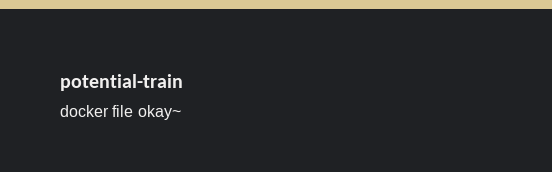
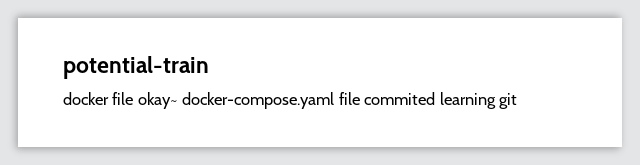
- docker file okay~
+ docker file okay~ docker-compose.yaml file commited learning git

